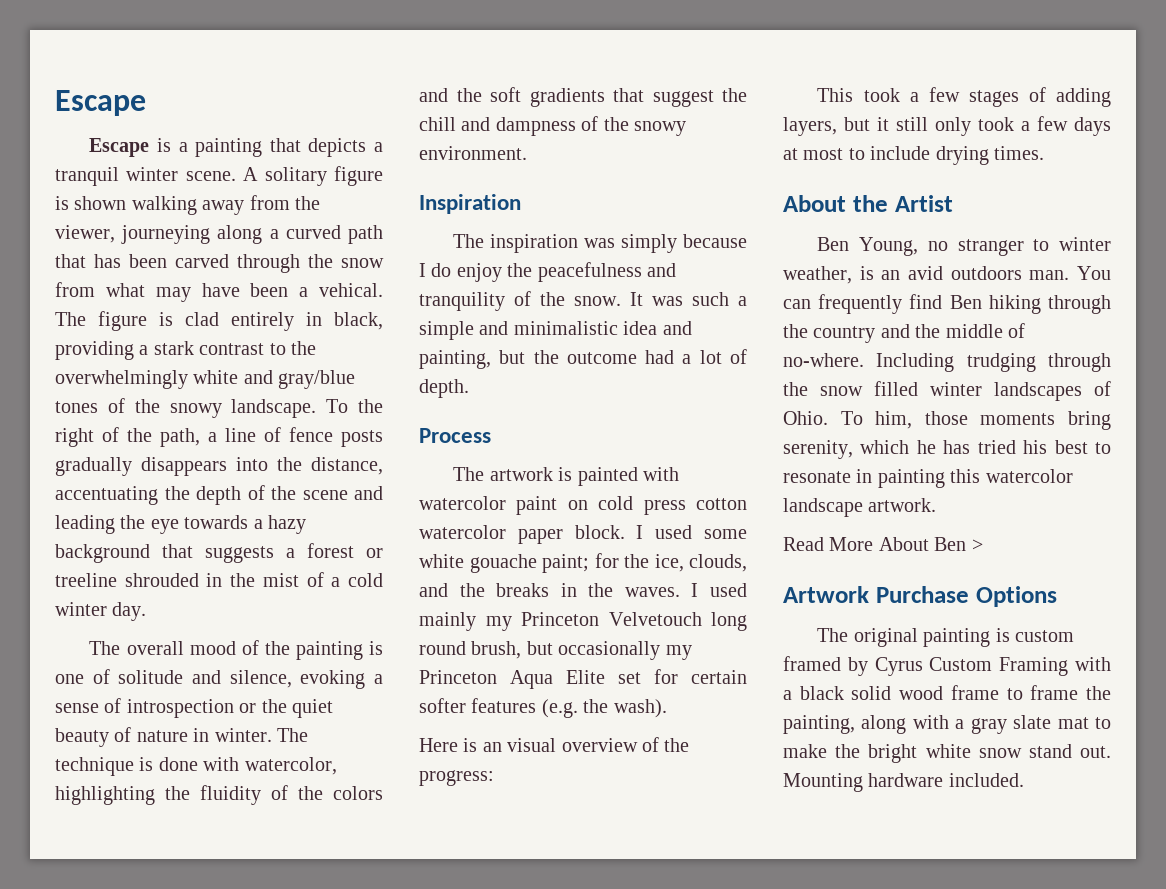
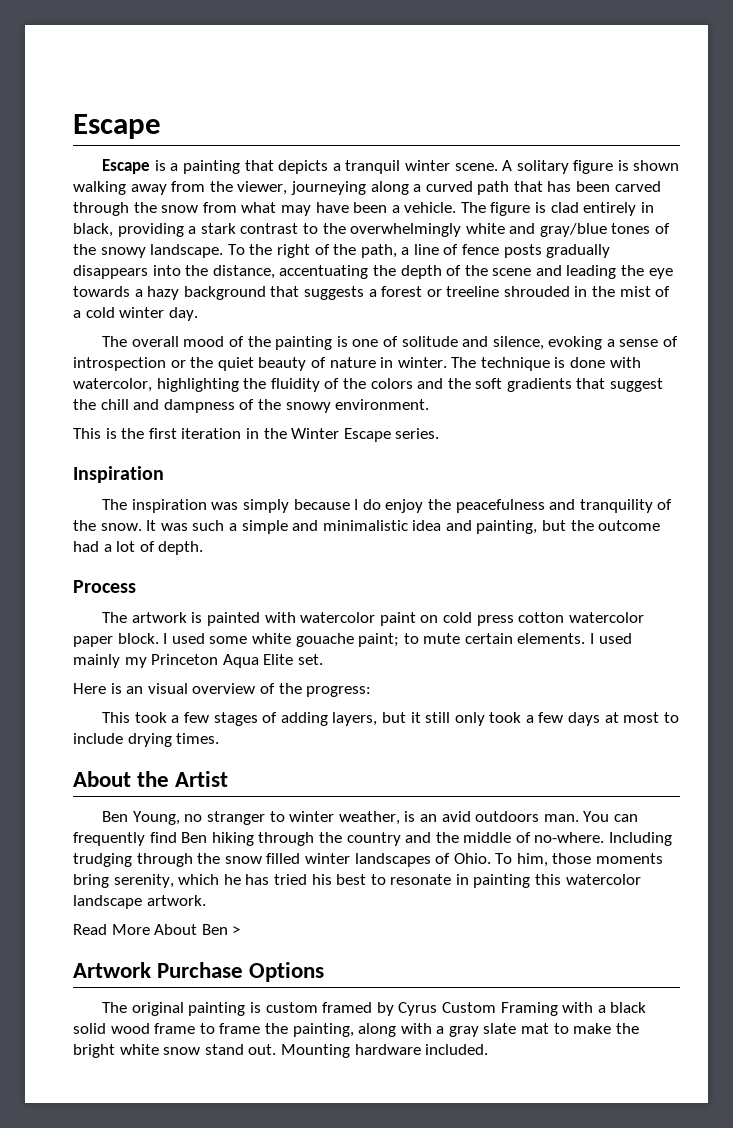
- A solitary figure is shown walking away from the viewer, journeying along a curved path that has been carved through the snow from what may have been a vehical.
+ A solitary figure is shown walking away from the viewer, journeying along a curved path that has been carved through the snow from what may have been a vehicle.
+ This is the first iteration in the Winter Escape series.
- I used some white gouache paint; for the ice, clouds, and the breaks in the waves.
+ I used some white gouache paint; to mute certain elements.
- I used mainly my Princeton Velvetouch long round brush, but occasionally my Princeton Aqua Elite set for certain softer features (e.g. the wash).
+ I used mainly my Princeton Aqua Elite set.

